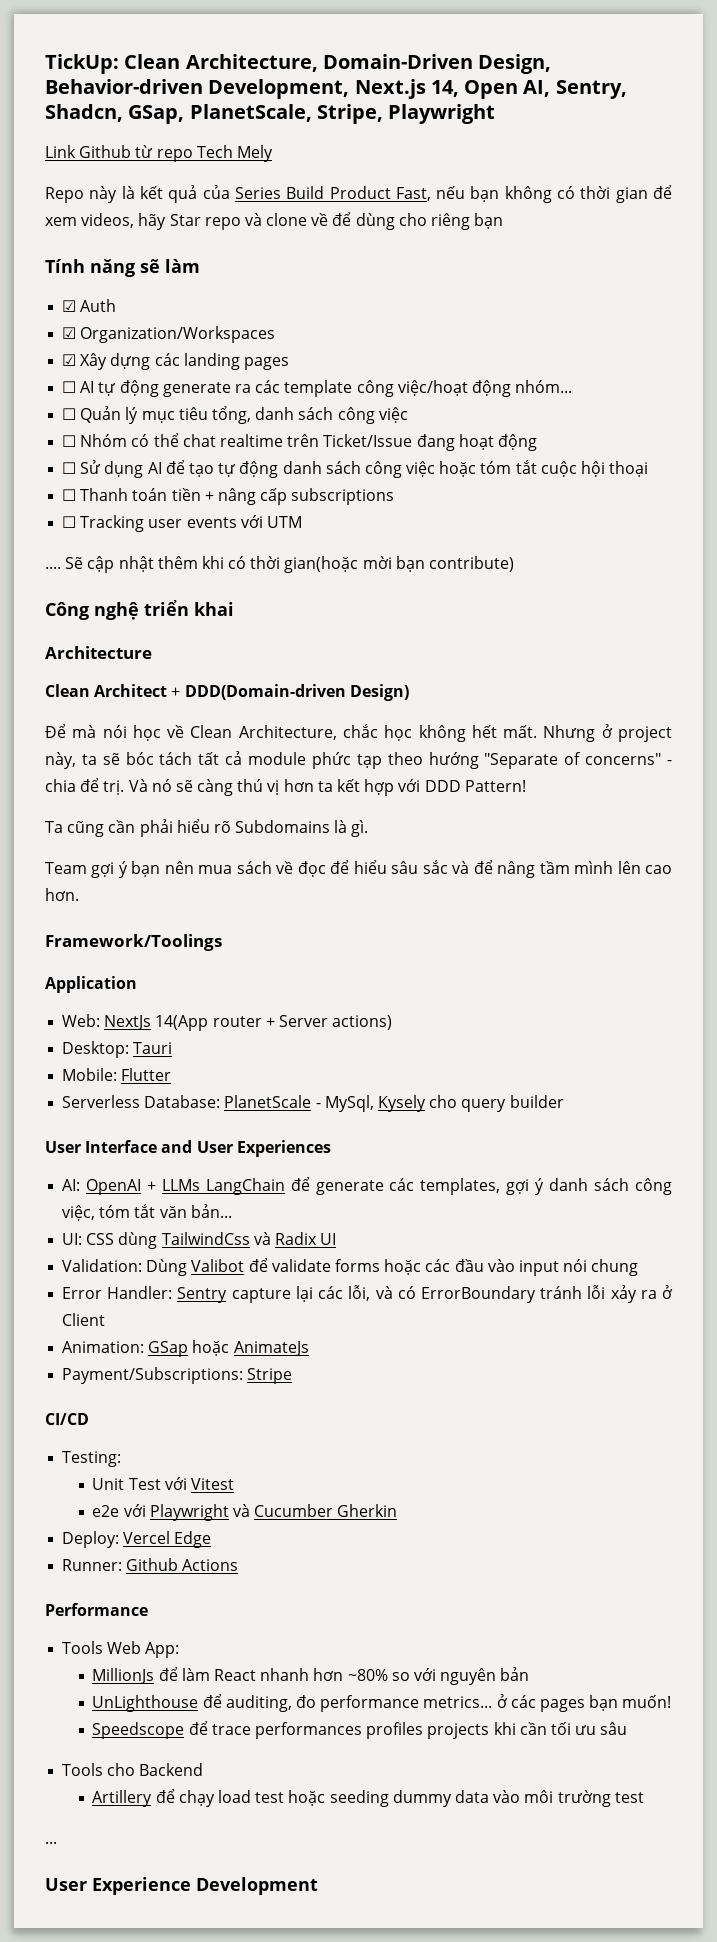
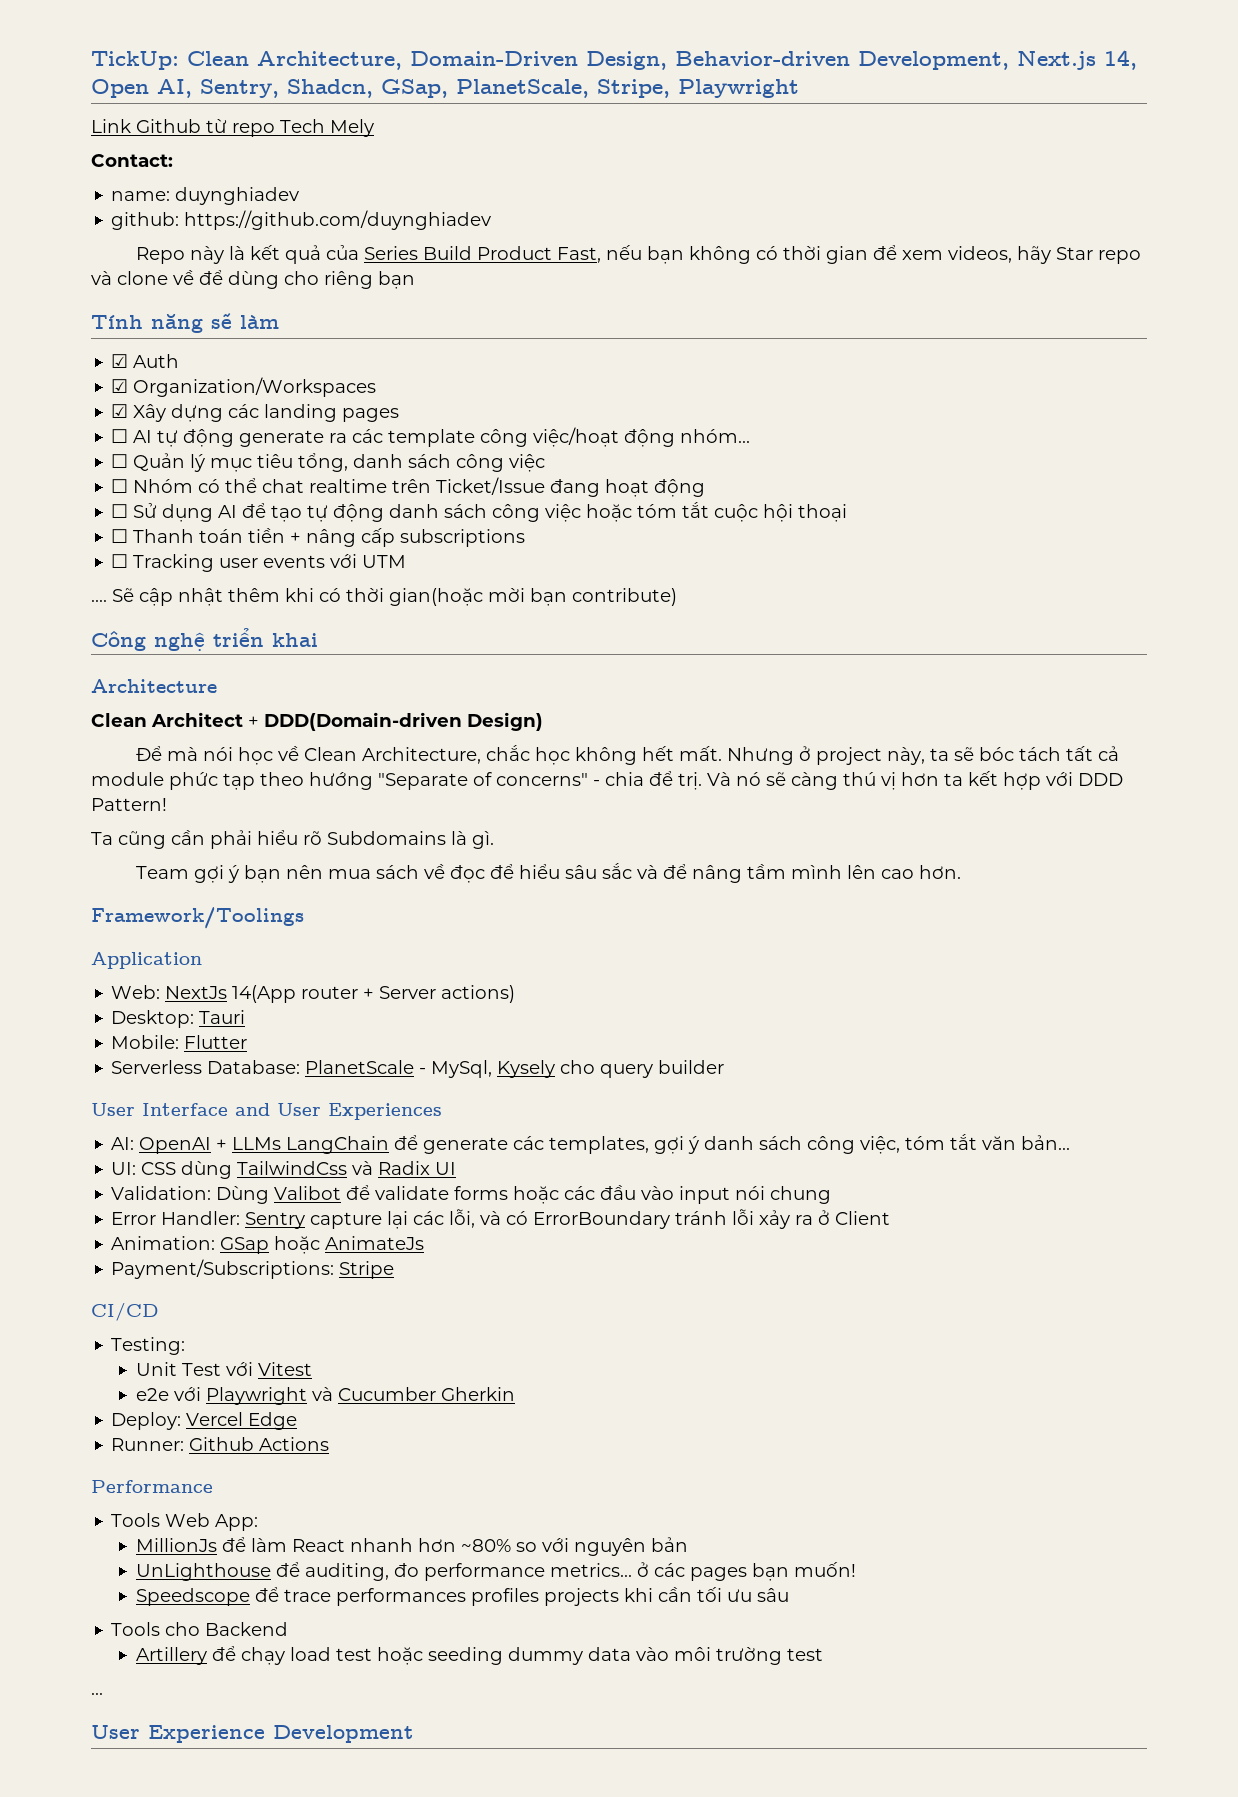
+ Contact:
+ name: duynghiadev
+ github: https://github.com/duynghiadev

